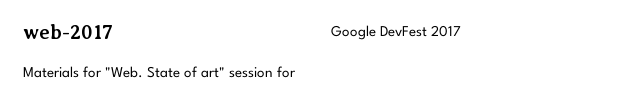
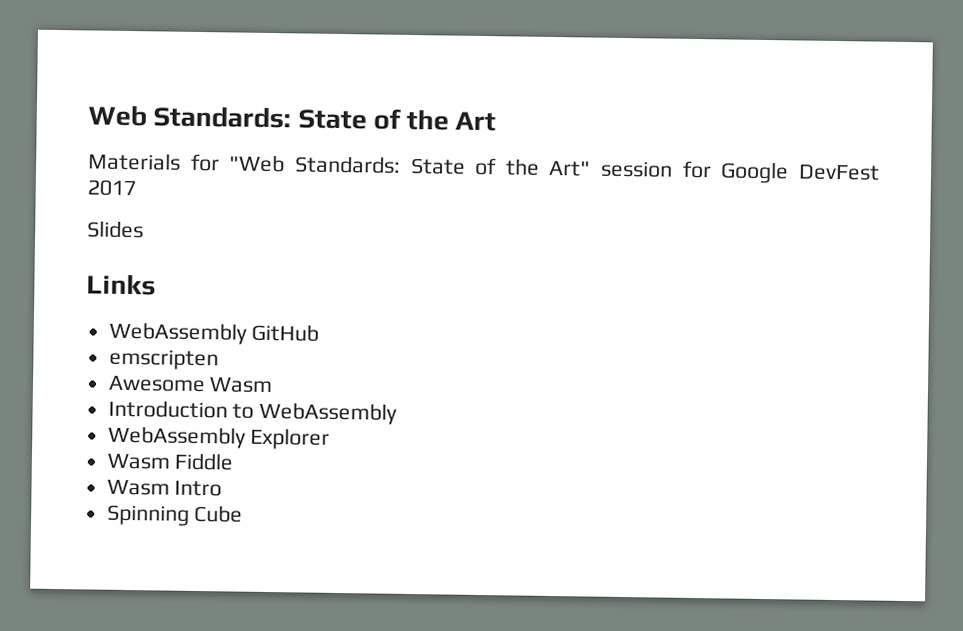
- web-2017
- Materials for "Web. State of art" session for Google DevFest 2017
+ Web Standards: State of the Art
+ Materials for "Web Standards: State of the Art" session for Google DevFest 2017
+ Slides
+ Links
+ WebAssembly GitHub
+ emscripten
+ Awesome Wasm
+ Introduction to WebAssembly
+ WebAssembly Explorer
+ Wasm Fiddle
+ Wasm Intro
+ Spinning Cube

